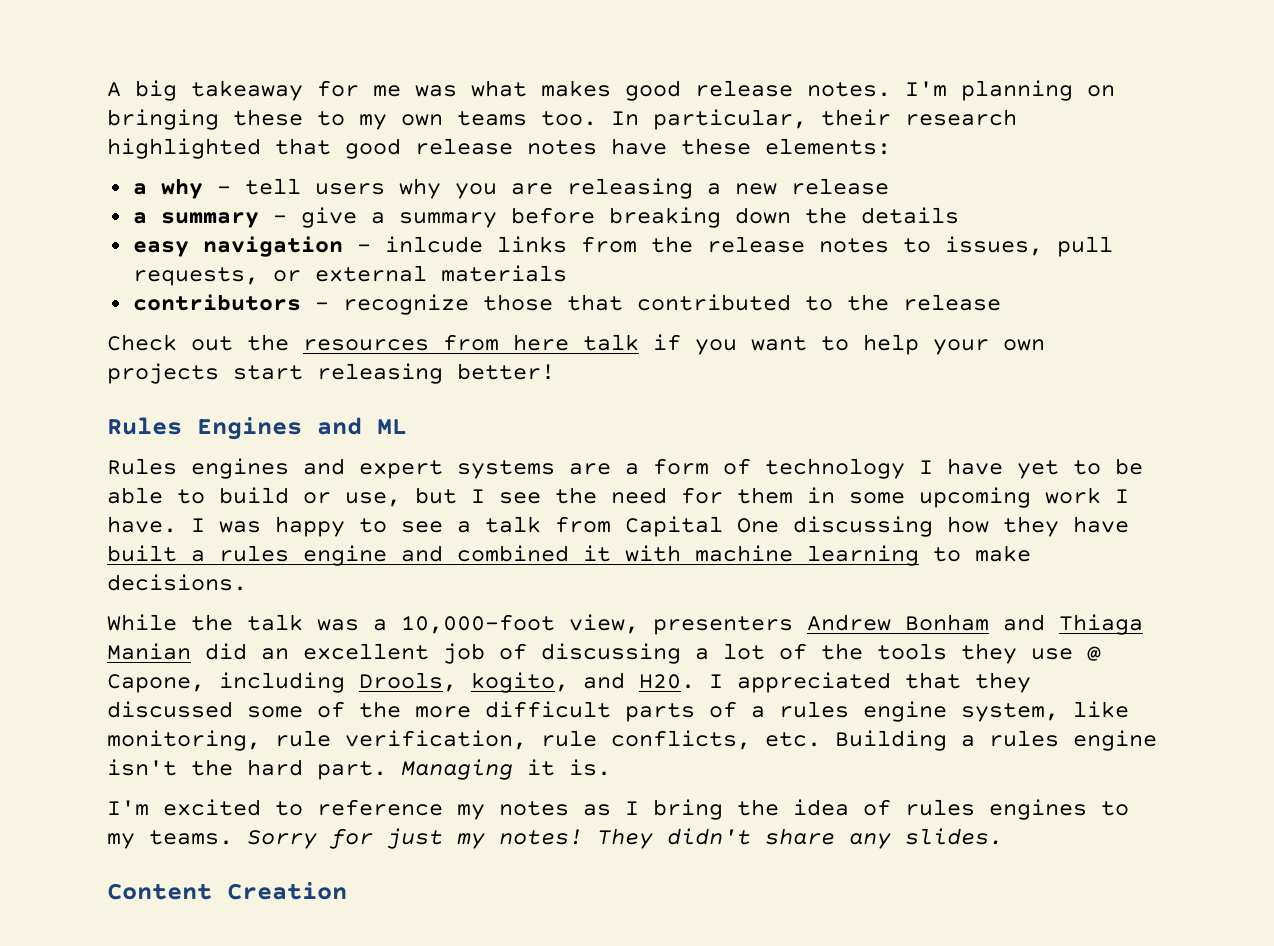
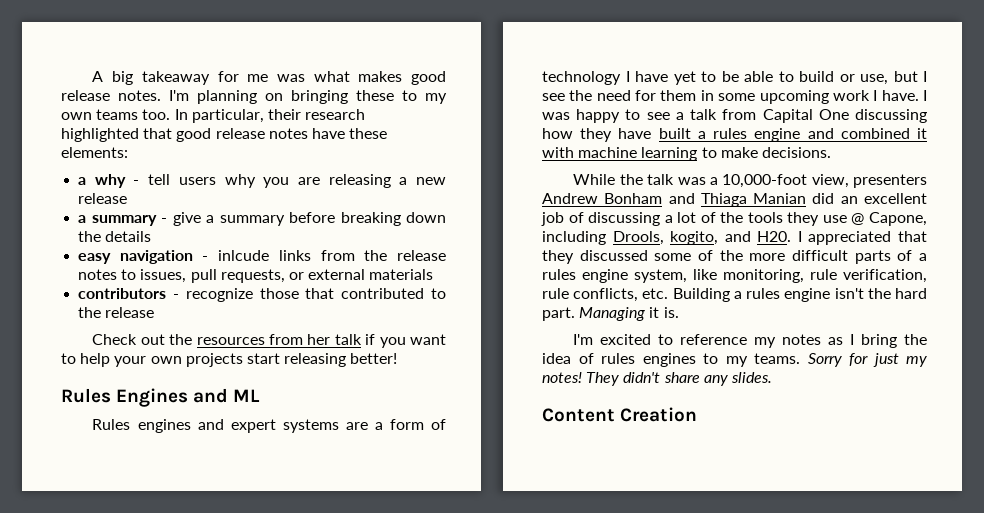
- Check out the resources from here talk if you want to help your own projects start releasing better!
+ Check out the resources from her talk if you want to help your own projects start releasing better!

